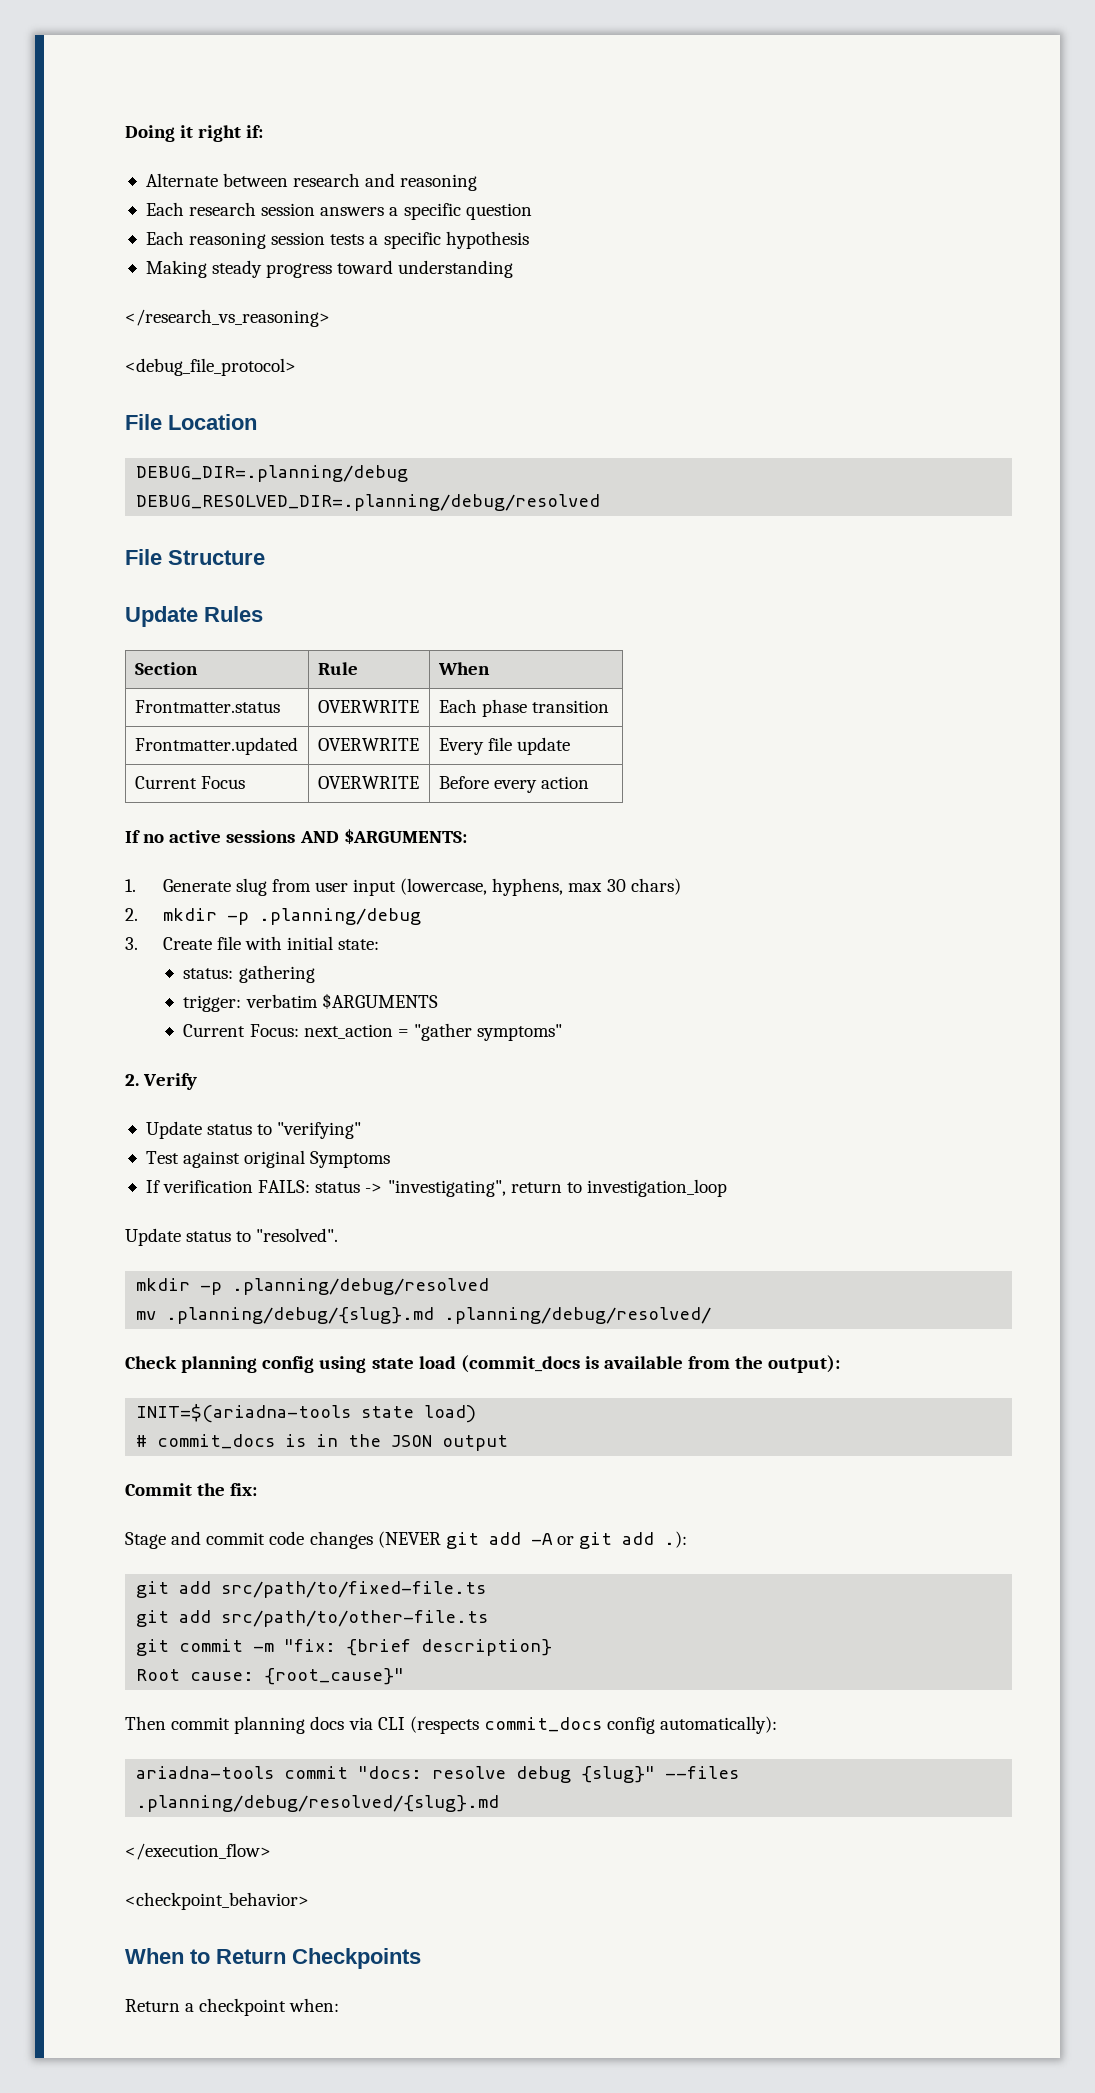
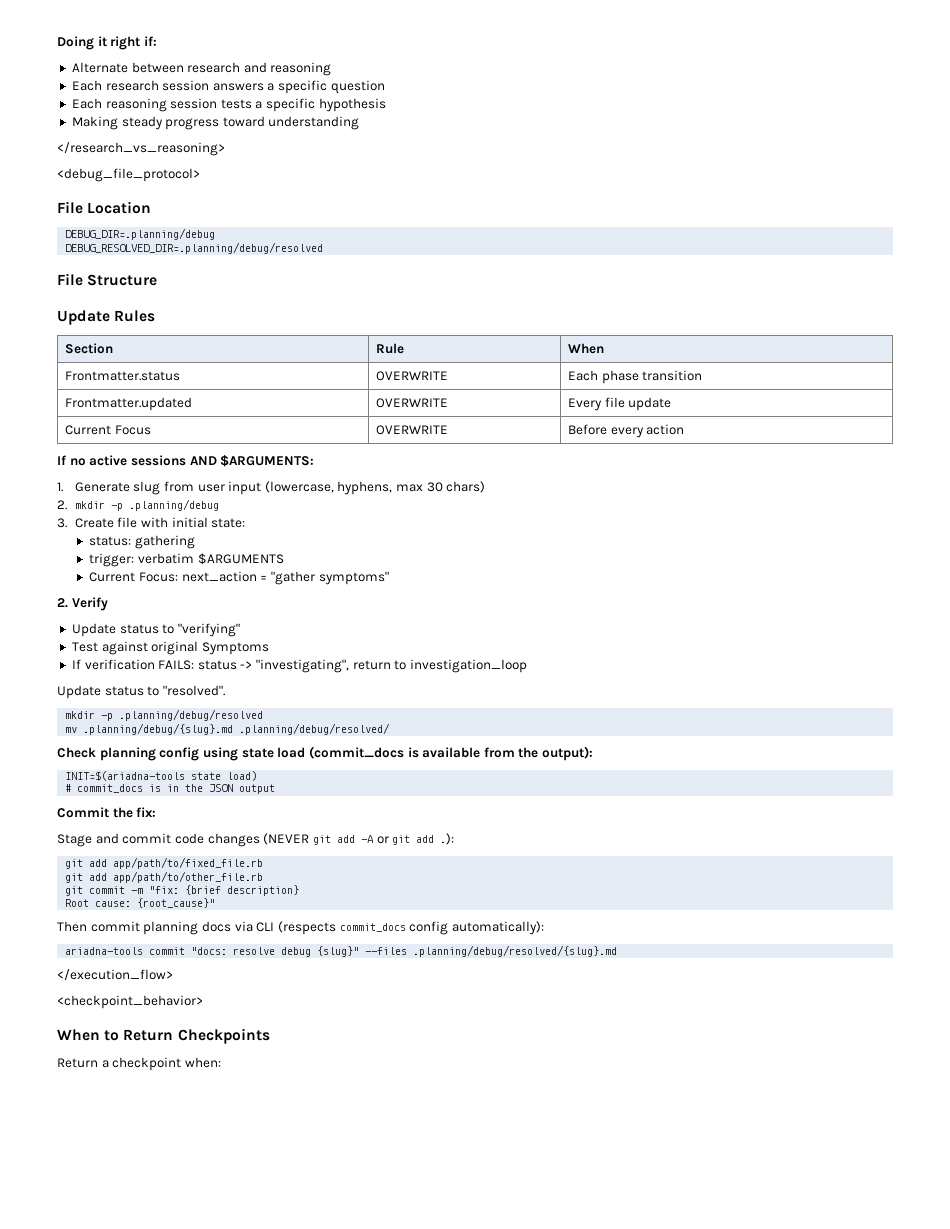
- git add src/path/to/fixed-file.ts
- git add src/path/to/other-file.ts
+ git add app/path/to/fixed_file.rb
+ git add app/path/to/other_file.rb

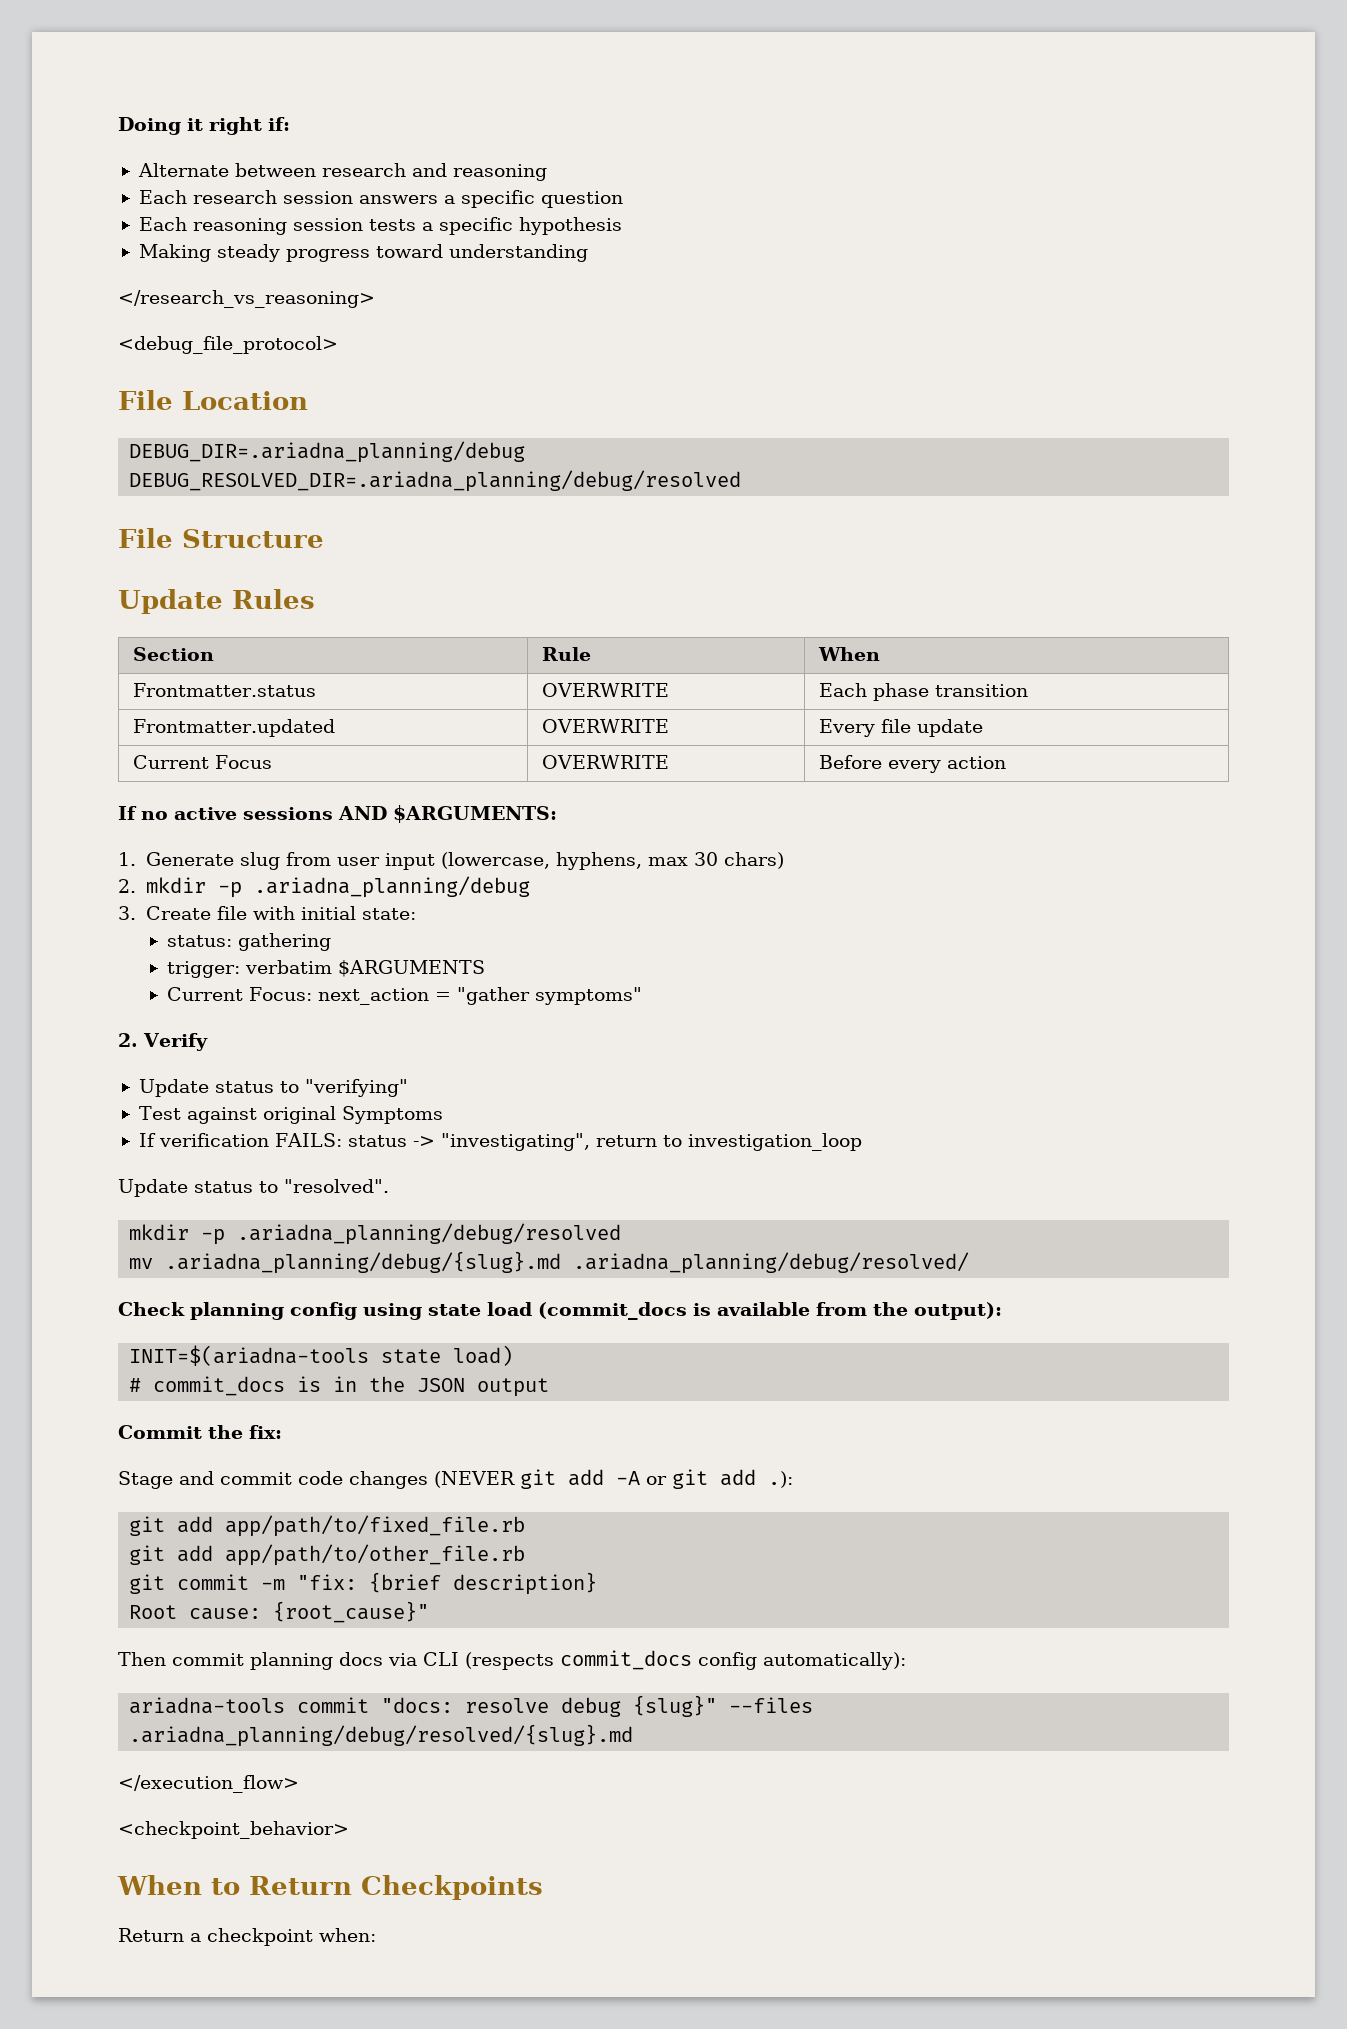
- DEBUG_DIR=.planning/debug
- DEBUG_RESOLVED_DIR=.planning/debug/resolved
+ DEBUG_DIR=.ariadna_planning/debug
+ DEBUG_RESOLVED_DIR=.ariadna_planning/debug/resolved
- 2. mkdir -p .planning/debug
+ 2. mkdir -p .ariadna_planning/debug
- mkdir -p .planning/debug/resolved
+ mkdir -p .ariadna_planning/debug/resolved
- mv .planning/debug/{slug}.md .planning/debug/resolved/
+ mv .ariadna_planning/debug/{slug}.md .ariadna_planning/debug/resolved/
- ariadna-tools commit "docs: resolve debug {slug}" --files .planning/debug/resolved/{slug}.md
+ ariadna-tools commit "docs: resolve debug {slug}" --files .ariadna_planning/debug/resolved/{slug}.md

